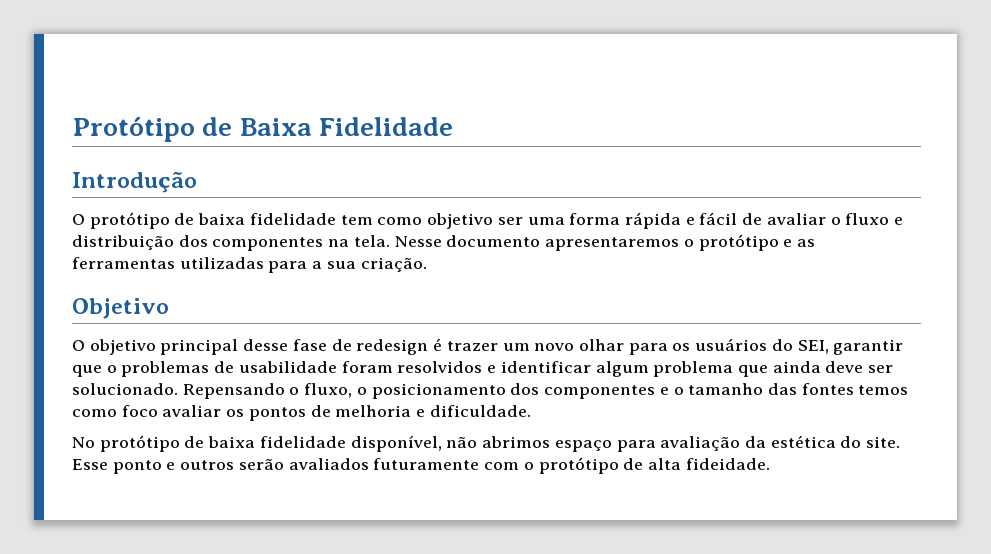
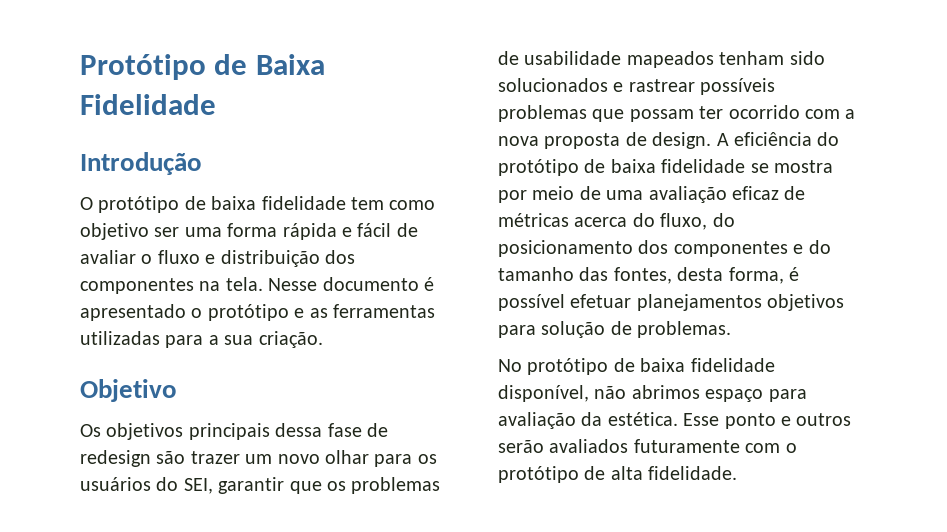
- Nesse documento apresentaremos o protótipo e as ferramentas utilizadas para a sua criação.
+ Nesse documento é apresentado o protótipo e as ferramentas utilizadas para a sua criação.
- O objetivo principal desse fase de redesign é trazer um novo olhar para os usuários do SEI, garantir que o problemas de usabilidade foram resolvidos e identificar algum problema que ainda deve ser solucionado. Repensando o fluxo, o posicionamento dos componentes e o tamanho das fontes temos como foco avaliar os pontos de melhoria e dificuldade.
+ Os objetivos principais dessa fase de redesign são trazer um novo olhar para os usuários do SEI, garantir que os problemas de usabilidade mapeados tenham sido solucionados e rastrear possíveis problemas que possam ter ocorrido com a nova proposta de design. A eficiência do protótipo de baixa fidelidade se mostra por meio de uma avaliação eficaz de métricas acerca do fluxo, do posicionamento dos componentes e do tamanho das fontes, desta forma, é possível efetuar planejamentos objetivos para solução de problemas.
- No protótipo de baixa fidelidade disponível, não abrimos espaço para avaliação da estética do site.
+ No protótipo de baixa fidelidade disponível, não abrimos espaço para avaliação da estética.
- Esse ponto e outros serão avaliados futuramente com o protótipo de alta fideidade.
+ Esse ponto e outros serão avaliados futuramente com o protótipo de alta fidelidade.

